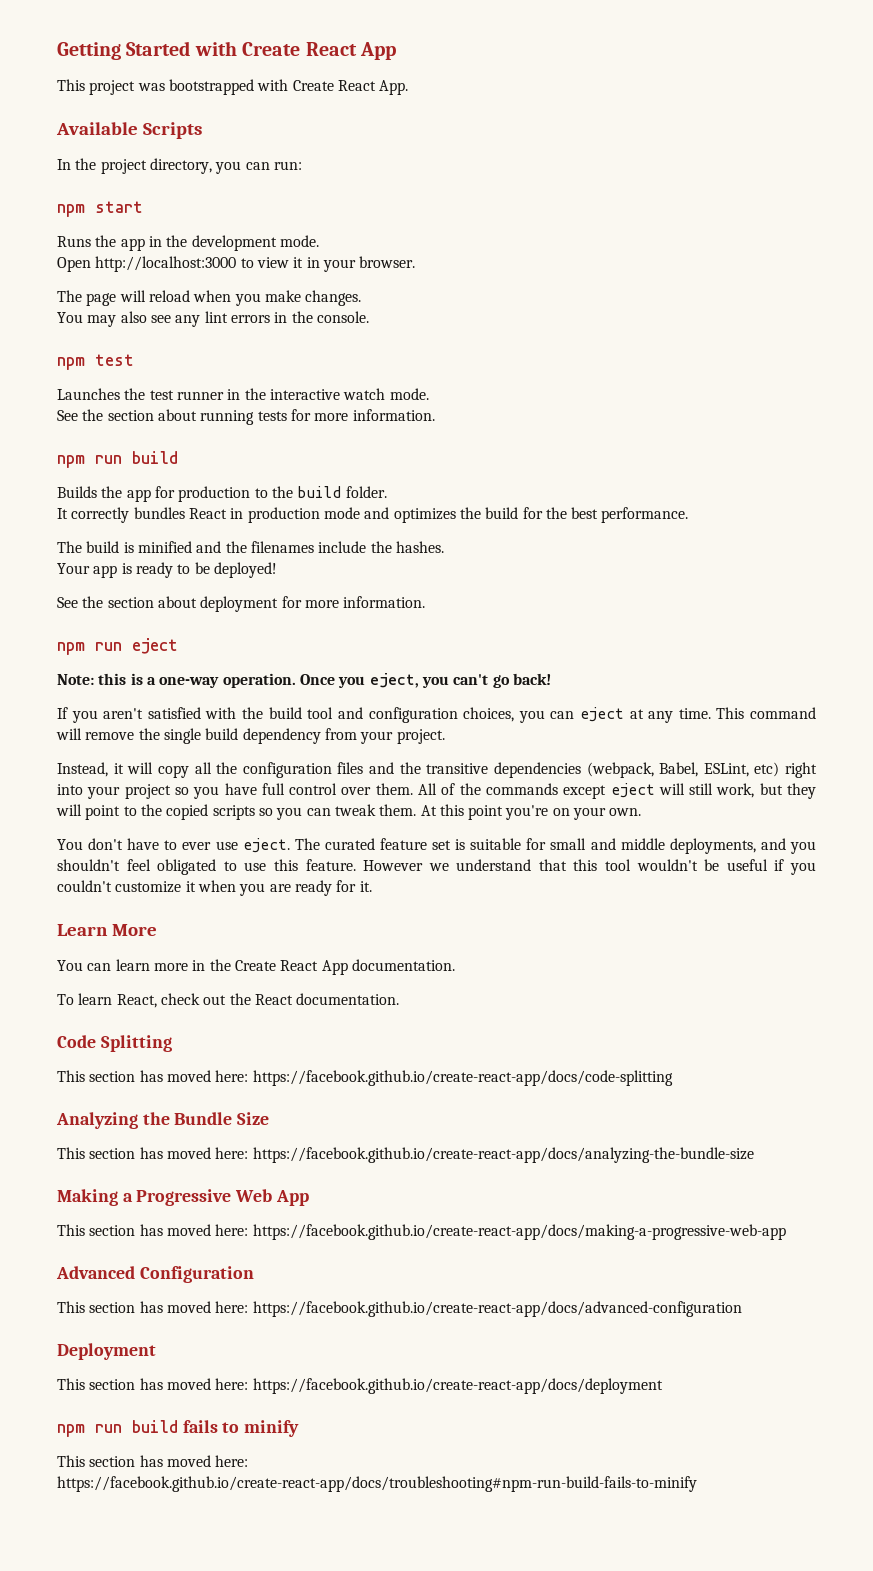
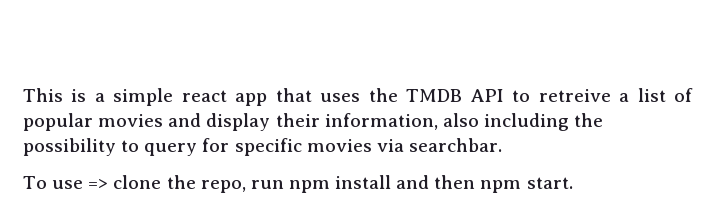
- Getting Started with Create React App
- This project was bootstrapped with Create React App.
- Available Scripts
- In the project directory, you can run:
- npm start
- Runs the app in the development mode.
- Open http://localhost:3000 to view it in your browser.
- The page will reload when you make changes.
- You may also see any lint errors in the console.
- npm test
- Launches the test runner in the interactive watch mode.
- See the section about running tests for more information.
- npm run build
- Builds the app for production to the build folder.
- It correctly bundles React in production mode and optimizes the build for the best performance.
- The build is minified and the filenames include the hashes.
- Your app is ready to be deployed!
- See the section about deployment for more information.
- npm run eject
- Note: this is a one-way operation. Once you eject, you can't go back!
- If you aren't satisfied with the build tool and configuration choices, you can eject at any time. This command will remove the single build dependency from your project.
- Instead, it will copy all the configuration files and the transitive dependencies (webpack, Babel, ESLint, etc) right into your project so you have full control over them. All of the commands except eject will still work, but they will point to the copied scripts so you can tweak them. At this point you're on your own.
- You don't have to ever use eject. The curated feature set is suitable for small and middle deployments, and you shouldn't feel obligated to use this feature. However we understand that this tool wouldn't be useful if you couldn't customize it when you are ready for it.
- Learn More
- You can learn more in the Create React App documentation.
- To learn React, check out the React documentation.
- Code Splitting
- This section has moved here: https://facebook.github.io/create-react-app/docs/code-splitting
- Analyzing the Bundle Size
- This section has moved here: https://facebook.github.io/create-react-app/docs/analyzing-the-bundle-size
- Making a Progressive Web App
- This section has moved here: https://facebook.github.io/create-react-app/docs/making-a-progressive-web-app
- Advanced Configuration
- This section has moved here: https://facebook.github.io/create-react-app/docs/advanced-configuration
- Deployment
- This section has moved here: https://facebook.github.io/create-react-app/docs/deployment
- npm run build fails to minify
- This section has moved here: https://facebook.github.io/create-react-app/docs/troubleshooting#npm-run-build-fails-to-minify
+ This is a simple react app that uses the TMDB API to retreive a list of popular movies and display their information, also including the possibility to query for specific movies via searchbar.
+ To use => clone the repo, run npm install and then npm start.

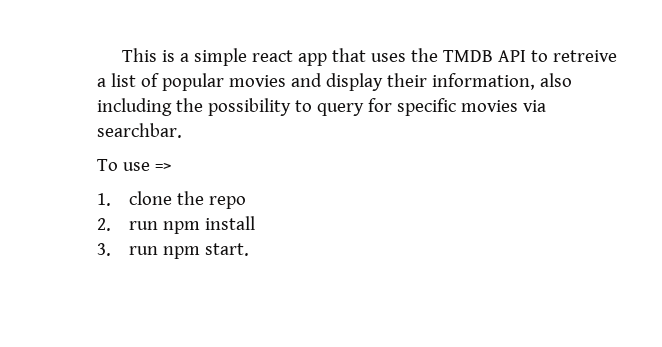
- To use => clone the repo, run npm install and then npm start.
+ To use =>
+ 1. clone the repo
+ 2. run npm install
+ 3. run npm start.

